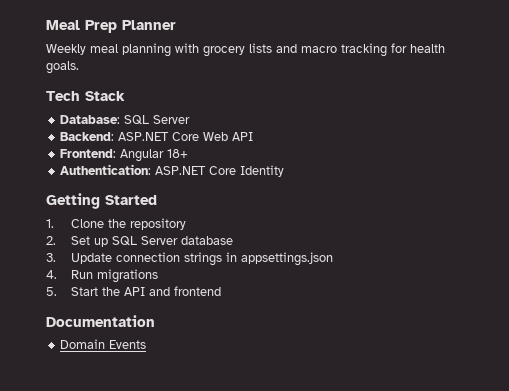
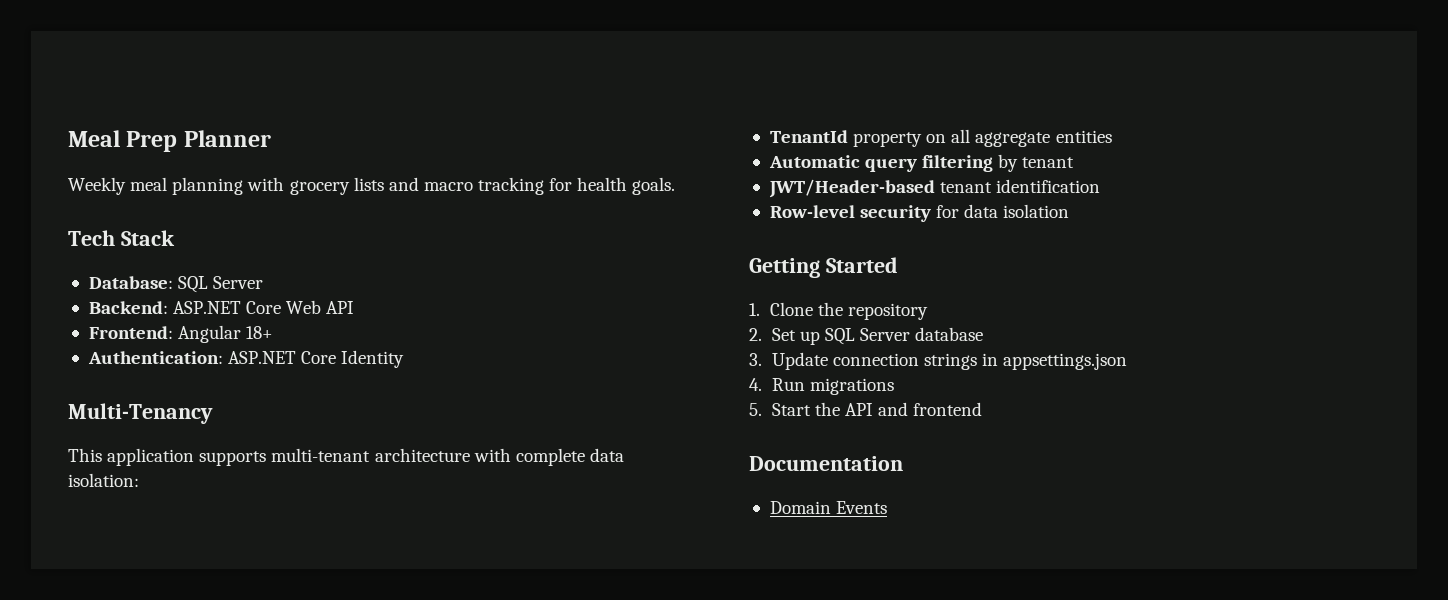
+ Multi-Tenancy
+ This application supports multi-tenant architecture with complete data isolation:
+ TenantId property on all aggregate entities
+ Automatic query filtering by tenant
+ JWT/Header-based tenant identification
+ Row-level security for data isolation

